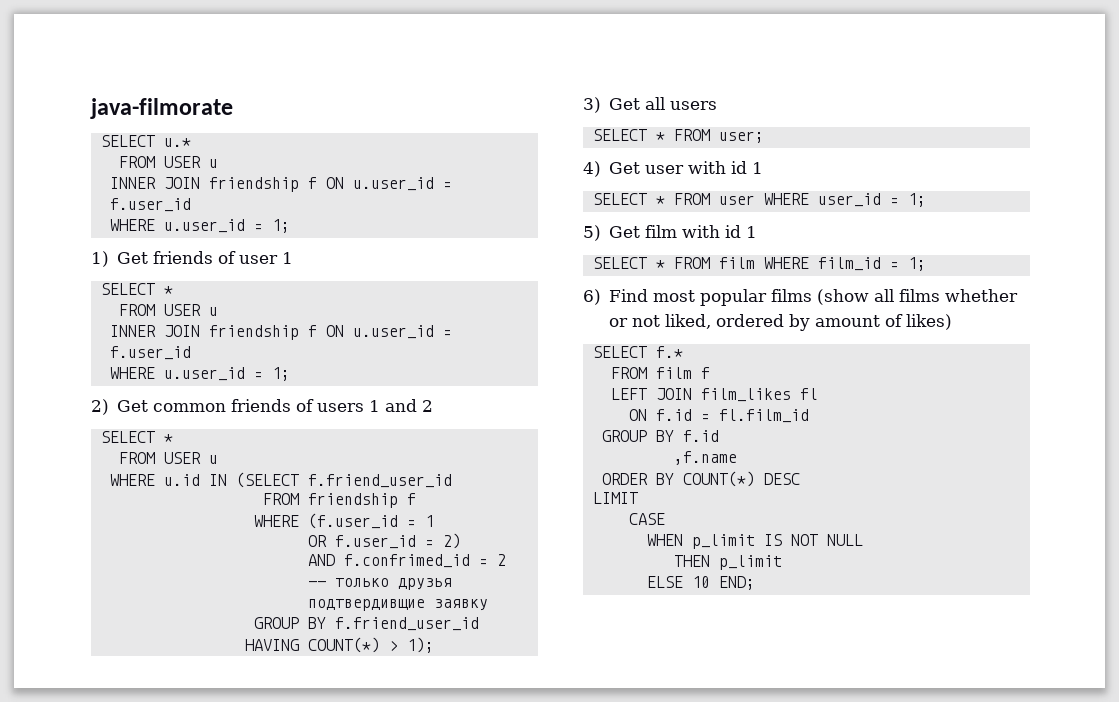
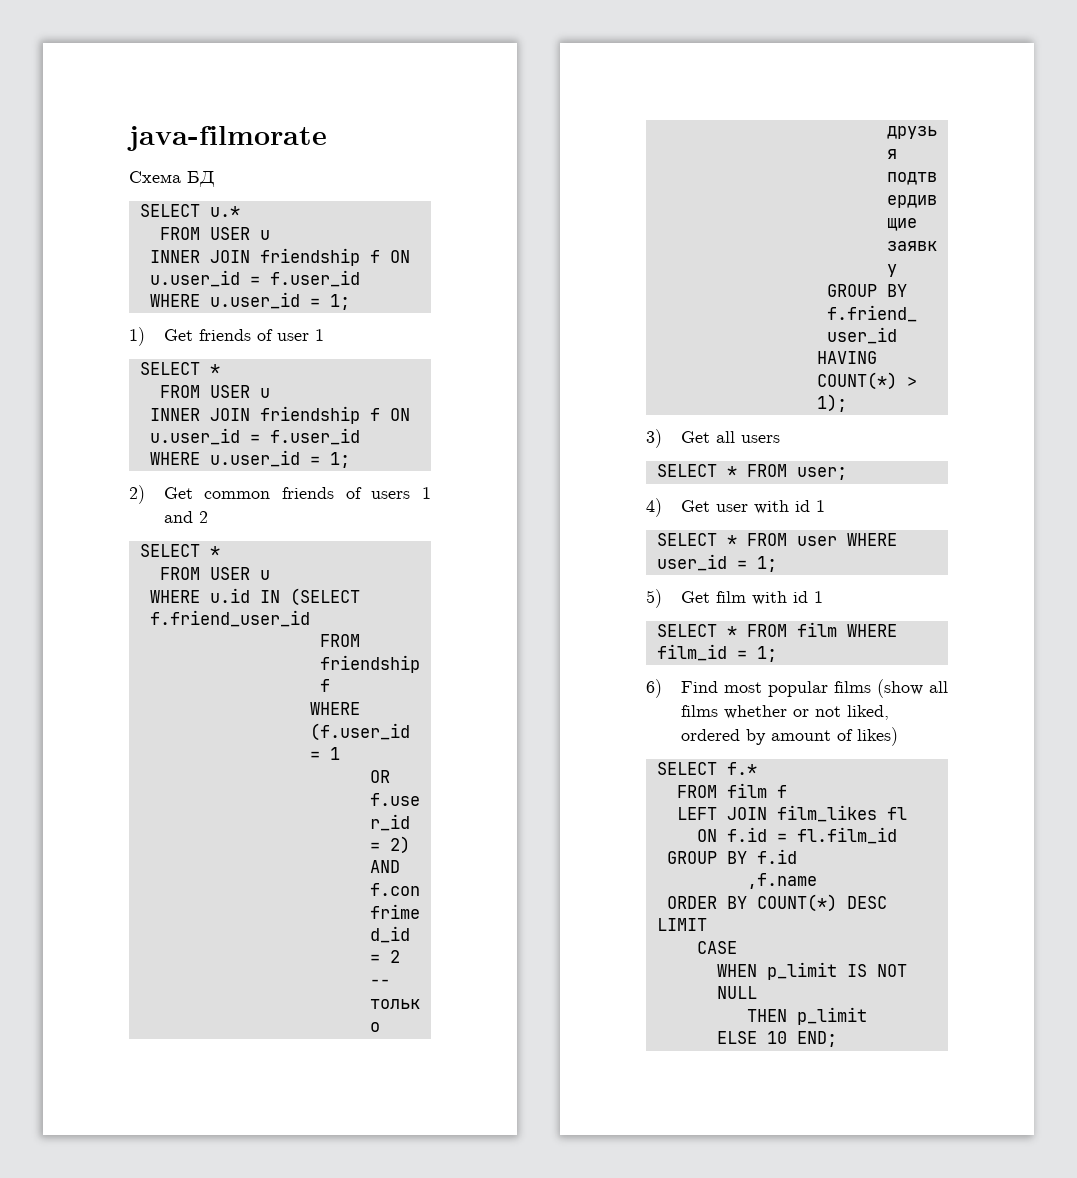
+ Схема БД

